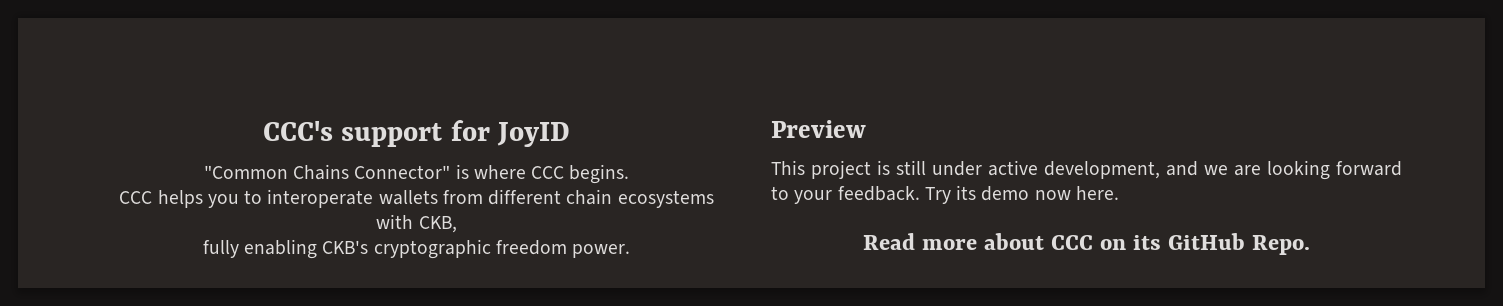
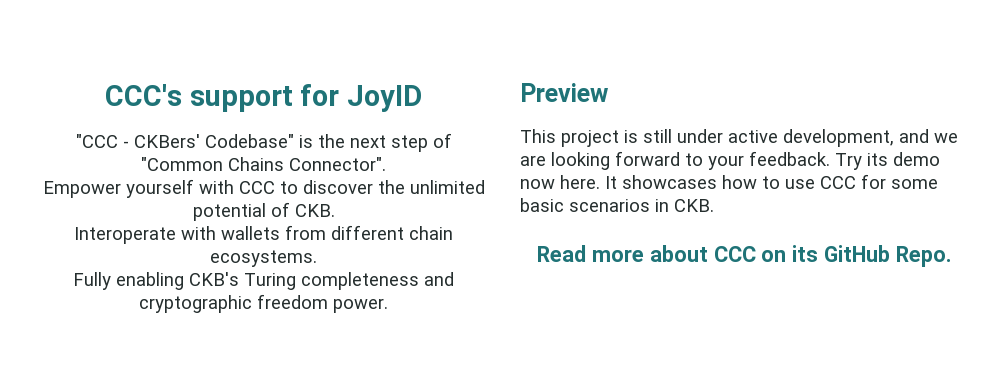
- "Common Chains Connector" is where CCC begins.
- CCC helps you to interoperate wallets from different chain ecosystems with CKB,
- fully enabling CKB's cryptographic freedom power.
+ "CCC - CKBers' Codebase" is the next step of "Common Chains Connector".
+ Empower yourself with CCC to discover the unlimited potential of CKB.
+ Interoperate with wallets from different chain ecosystems.
+ Fully enabling CKB's Turing completeness and cryptographic freedom power.
+ It showcases how to use CCC for some basic scenarios in CKB.

